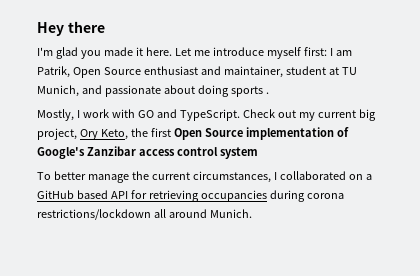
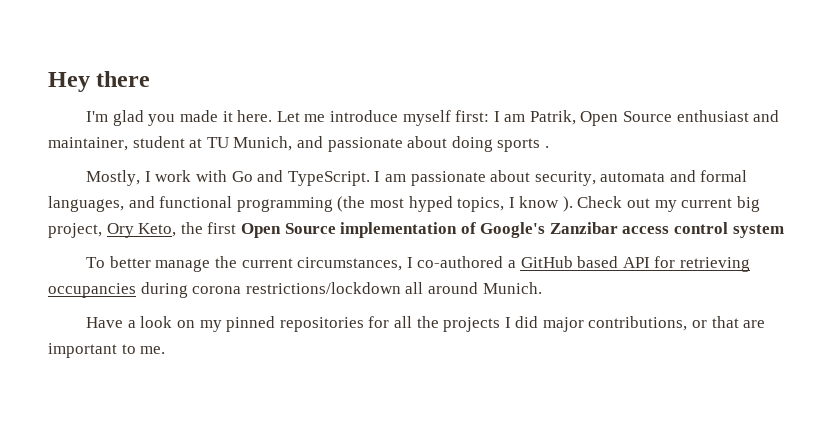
- Mostly, I work with GO and TypeScript.
+ Mostly, I work with Go and TypeScript.
+ I am passionate about security, automata and formal languages, and functional programming (the most hyped topics, I know ).
- To better manage the current circumstances, I collaborated on a GitHub based API for retrieving occupancies during corona restrictions/lockdown all around Munich.
+ To better manage the current circumstances, I co-authored a GitHub based API for retrieving occupancies during corona restrictions/lockdown all around Munich.
+ Have a look on my pinned repositories for all the projects I did major contributions, or that are important to me.

